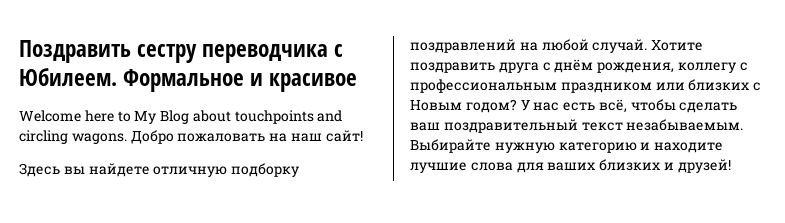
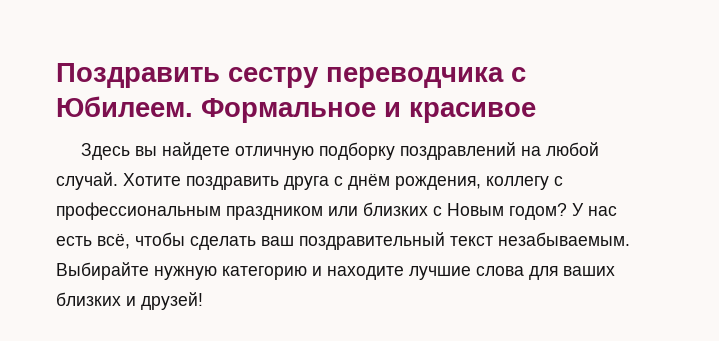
- Welcome here to My Blog about touchpoints and circling wagons. Добро пожаловать на наш сайт!

